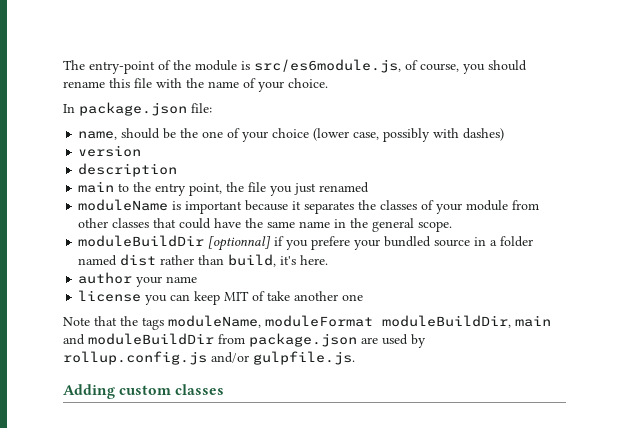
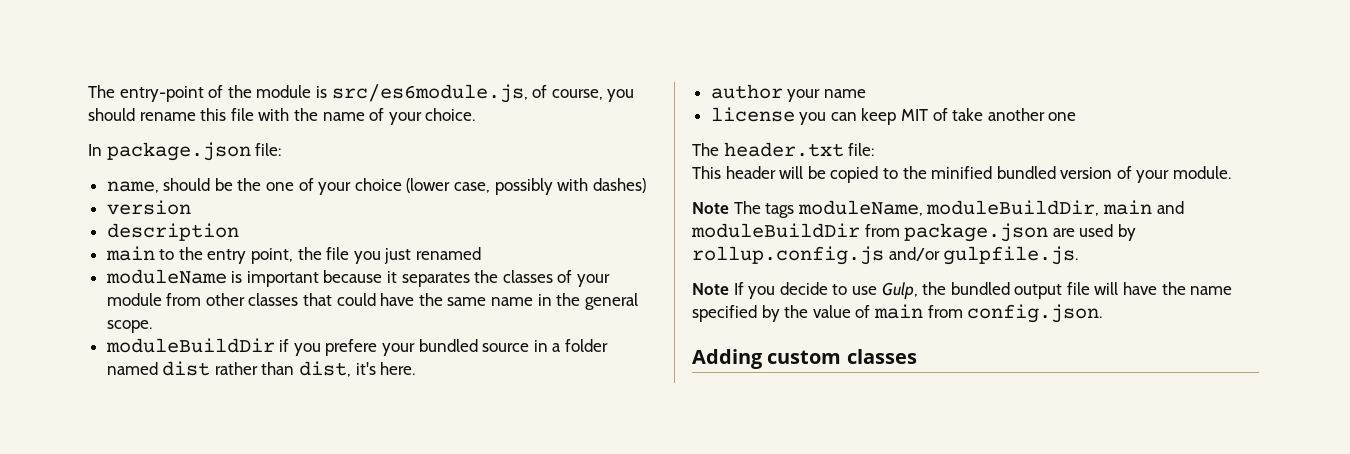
- moduleBuildDir [optionnal] if you prefere your bundled source in a folder named dist rather than build, it's here.
+ moduleBuildDir if you prefere your bundled source in a folder named dist rather than dist, it's here.
- Note that the tags moduleName, moduleFormat moduleBuildDir, main and moduleBuildDir from package.json are used by rollup.config.js and/or gulpfile.js.
+ The header.txt file:
+ This header will be copied to the minified bundled version of your module.
+ Note The tags moduleName, moduleBuildDir, main and moduleBuildDir from package.json are used by rollup.config.js and/or gulpfile.js.
+ Note If you decide to use Gulp, the bundled output file will have the name specified by the value of main from config.json.

